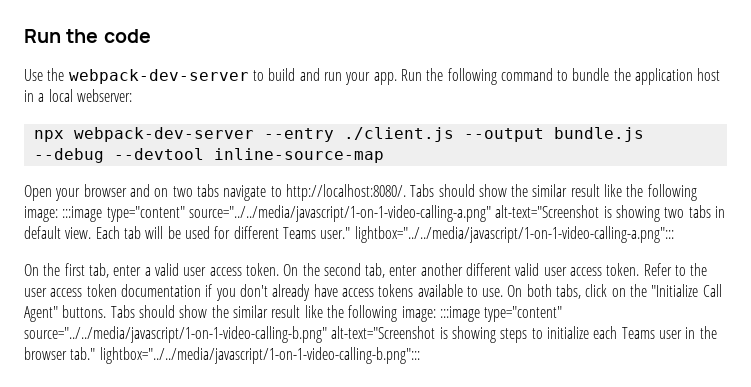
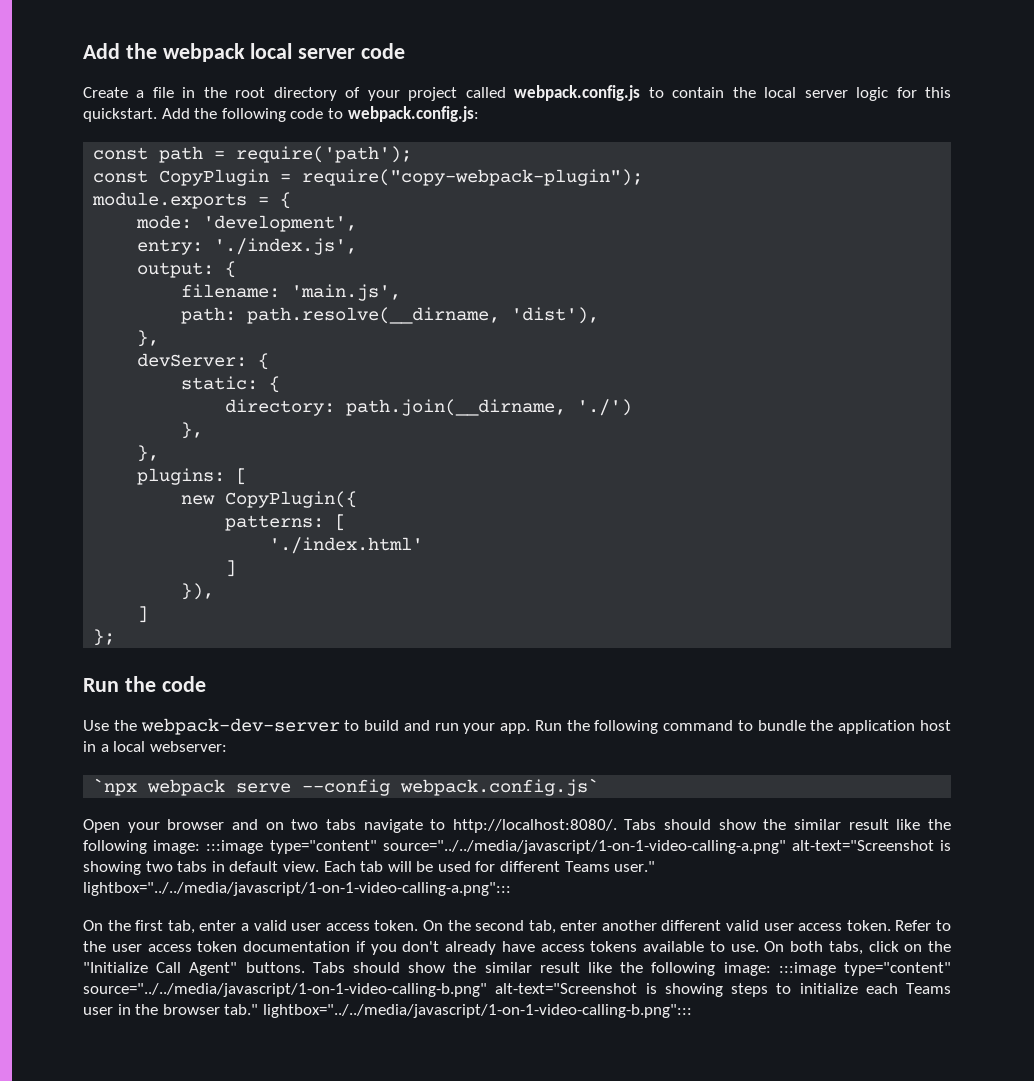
+ Add the webpack local server code
+ Create a file in the root directory of your project called webpack.config.js to contain the local server logic for this quickstart. Add the following code to webpack.config.js:
+ const path = require('path');
+ const CopyPlugin = require("copy-webpack-plugin");
+ module.exports = {
+ mode: 'development',
+ entry: './index.js',
+ output: {
+ filename: 'main.js',
+ path: path.resolve(__dirname, 'dist'),
+ },
+ devServer: {
+ static: {
+ directory: path.join(__dirname, './')
+ },
+ },
+ plugins: [
+ new CopyPlugin({
+ patterns: [
+ './index.html'
+ ]
+ }),
+ ]
+ };
- npx webpack-dev-server --entry ./client.js --output bundle.js --debug --devtool inline-source-map
+ `npx webpack serve --config webpack.config.js`

